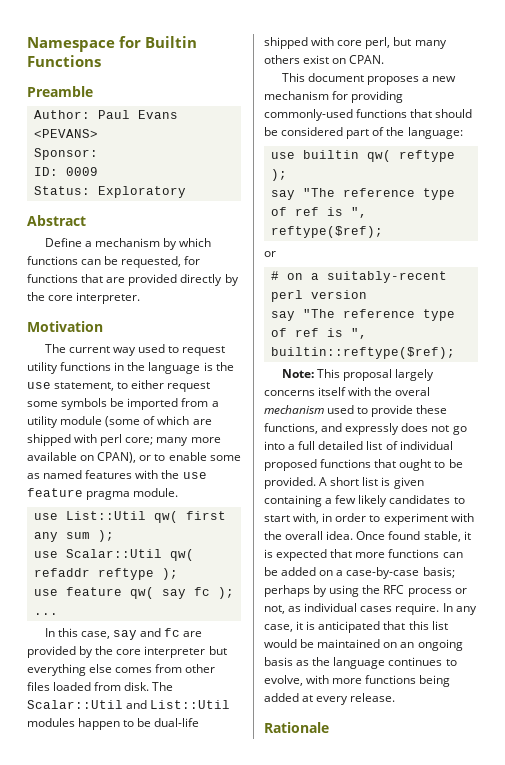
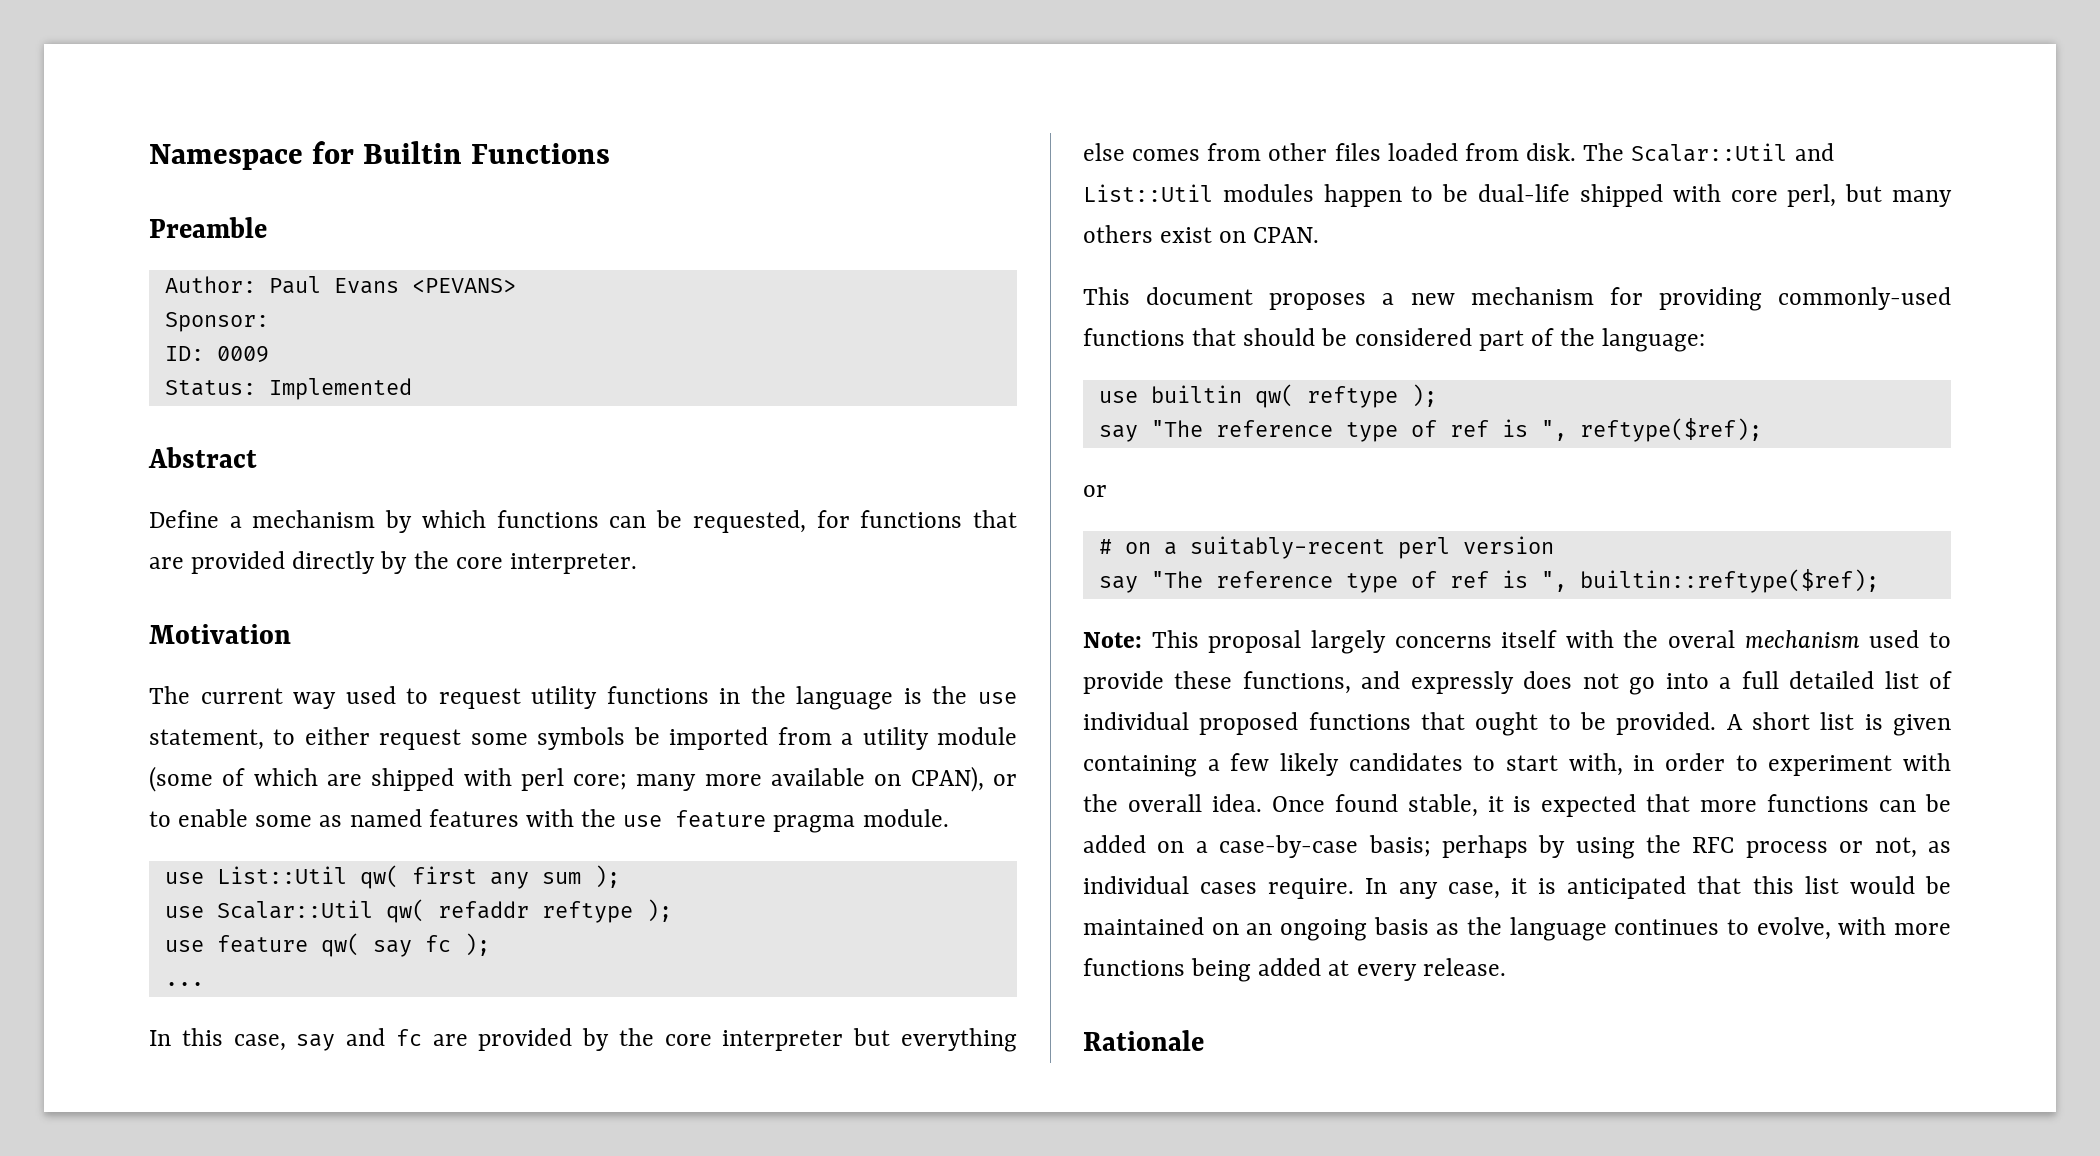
- Status: Exploratory
+ Status: Implemented

